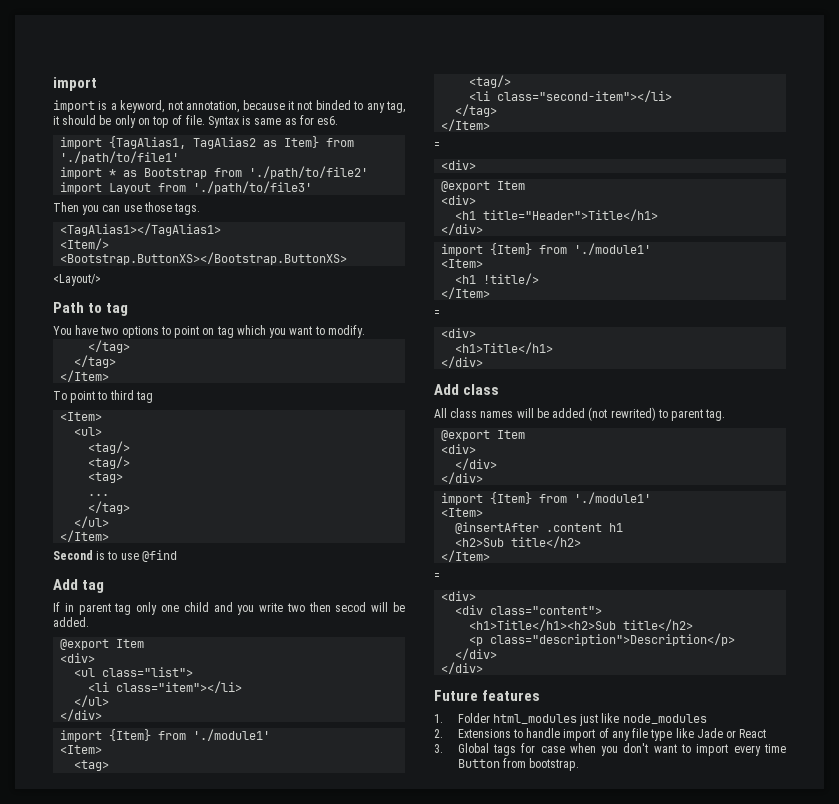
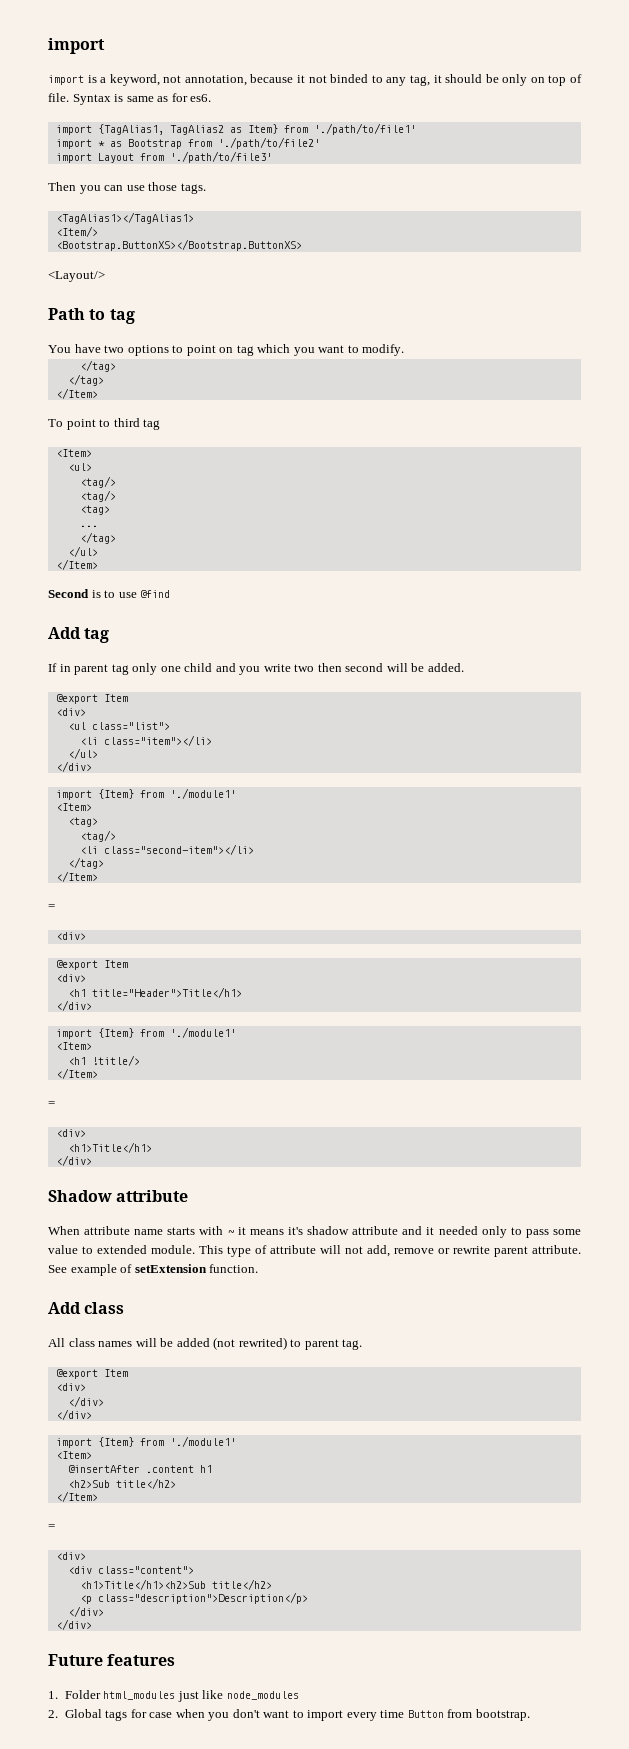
- If in parent tag only one child and you write two then secod will be added.
+ If in parent tag only one child and you write two then second will be added.
+ Shadow attribute
+ When attribute name starts with ~ it means it's shadow attribute and it needed only to pass some value to extended module. This type of attribute will not add, remove or rewrite parent attribute. See example of setExtension function.
- 2. Extensions to handle import of any file type like Jade or React
- 3. Global tags for case when you don't want to import every time Button from bootstrap.
+ 2. Global tags for case when you don't want to import every time Button from bootstrap.

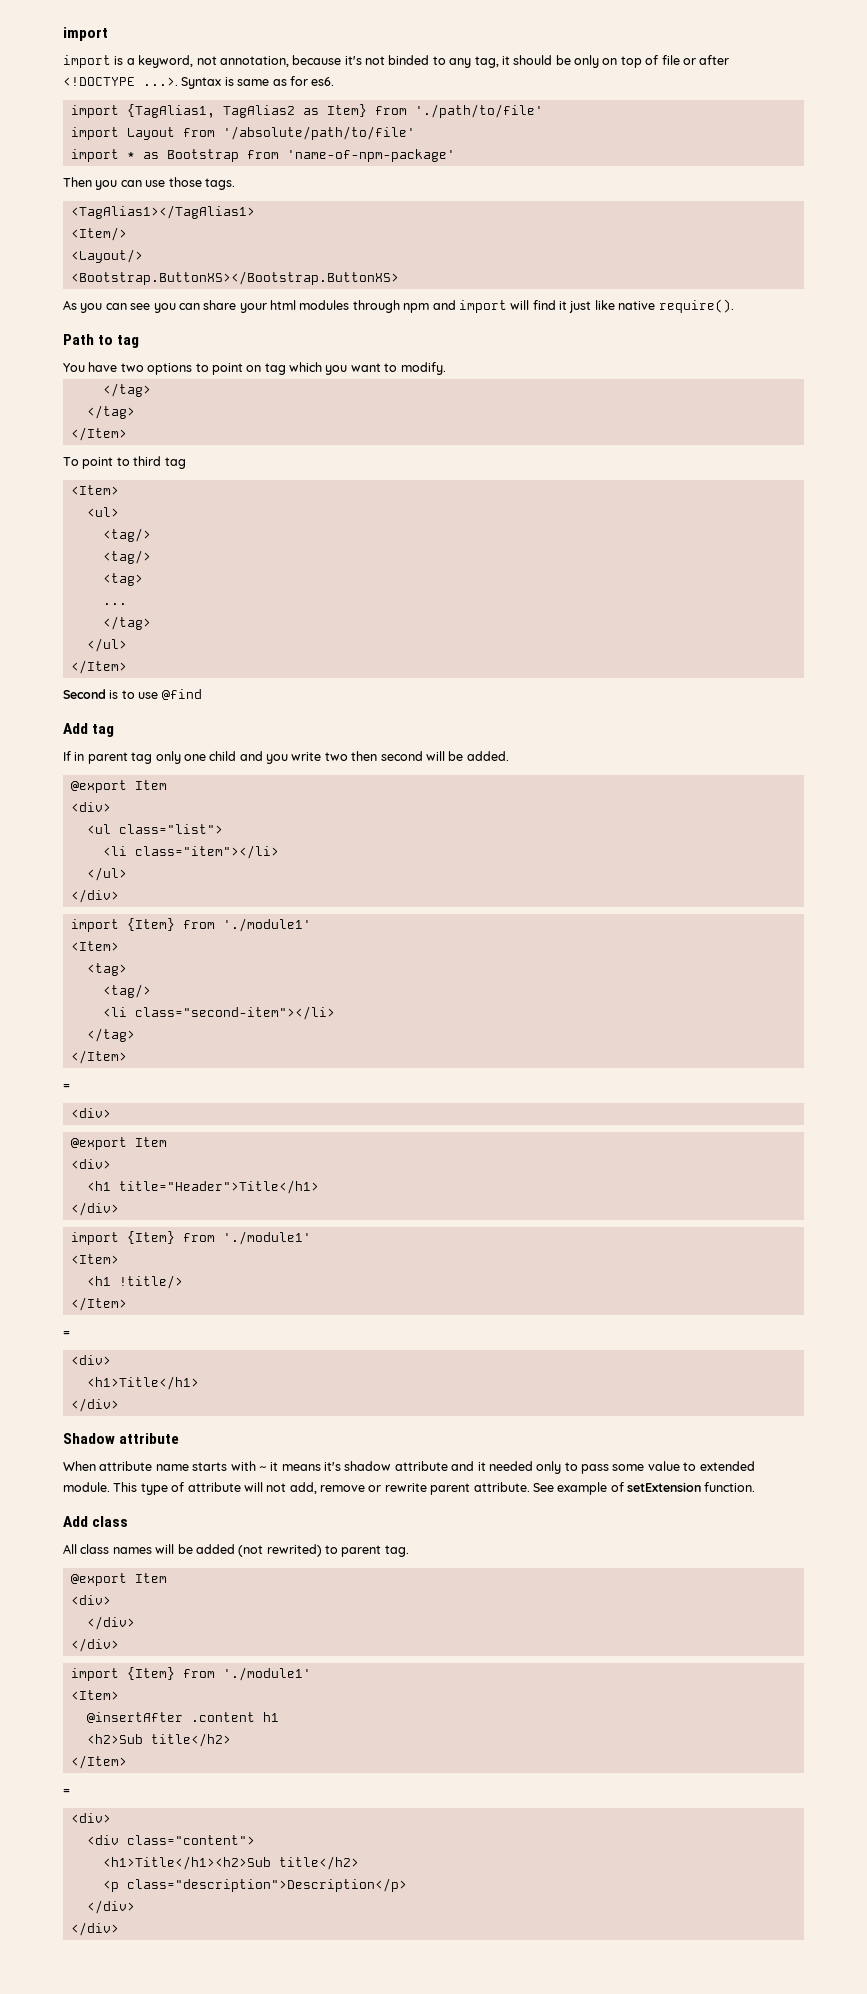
- import is a keyword, not annotation, because it not binded to any tag, it should be only on top of file. Syntax is same as for es6.
+ import is a keyword, not annotation, because it's not binded to any tag, it should be only on top of file or after <!DOCTYPE ...>. Syntax is same as for es6.
- import {TagAlias1, TagAlias2 as Item} from './path/to/file1'
+ import {TagAlias1, TagAlias2 as Item} from './path/to/file'
+ import Layout from '/absolute/path/to/file'
- import * as Bootstrap from './path/to/file2'
- import Layout from './path/to/file3'
+ import * as Bootstrap from 'name-of-npm-package'
+ <Layout/>
- <Layout/>
+ As you can see you can share your html modules through npm and import will find it just like native require().
- Future features
- 1. Folder html_modules just like node_modules
- 2. Global tags for case when you don't want to import every time Button from bootstrap.

